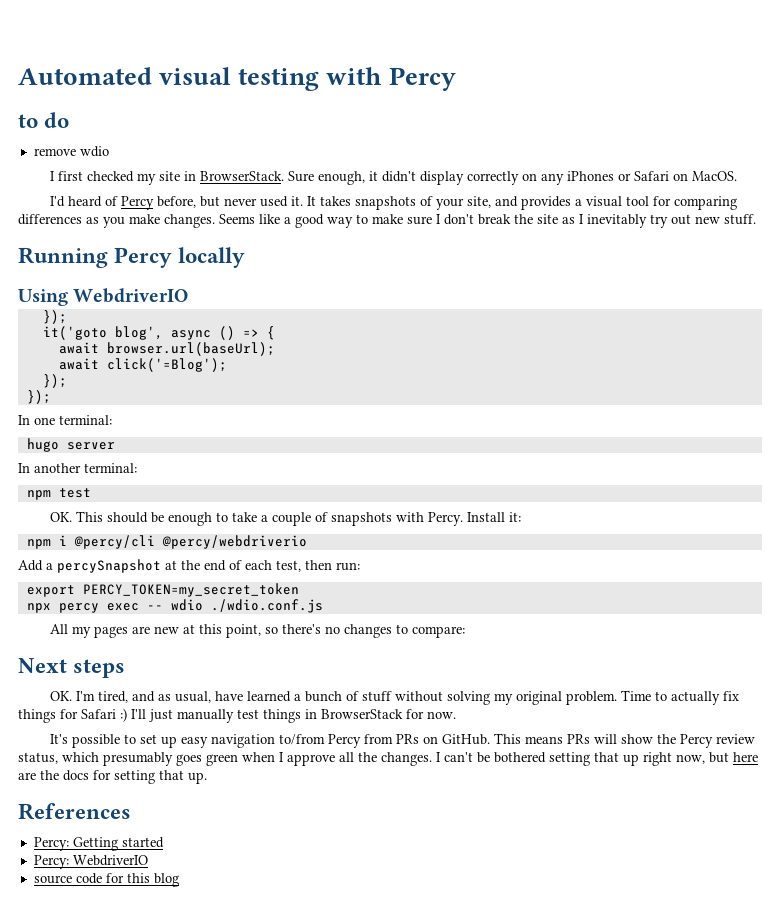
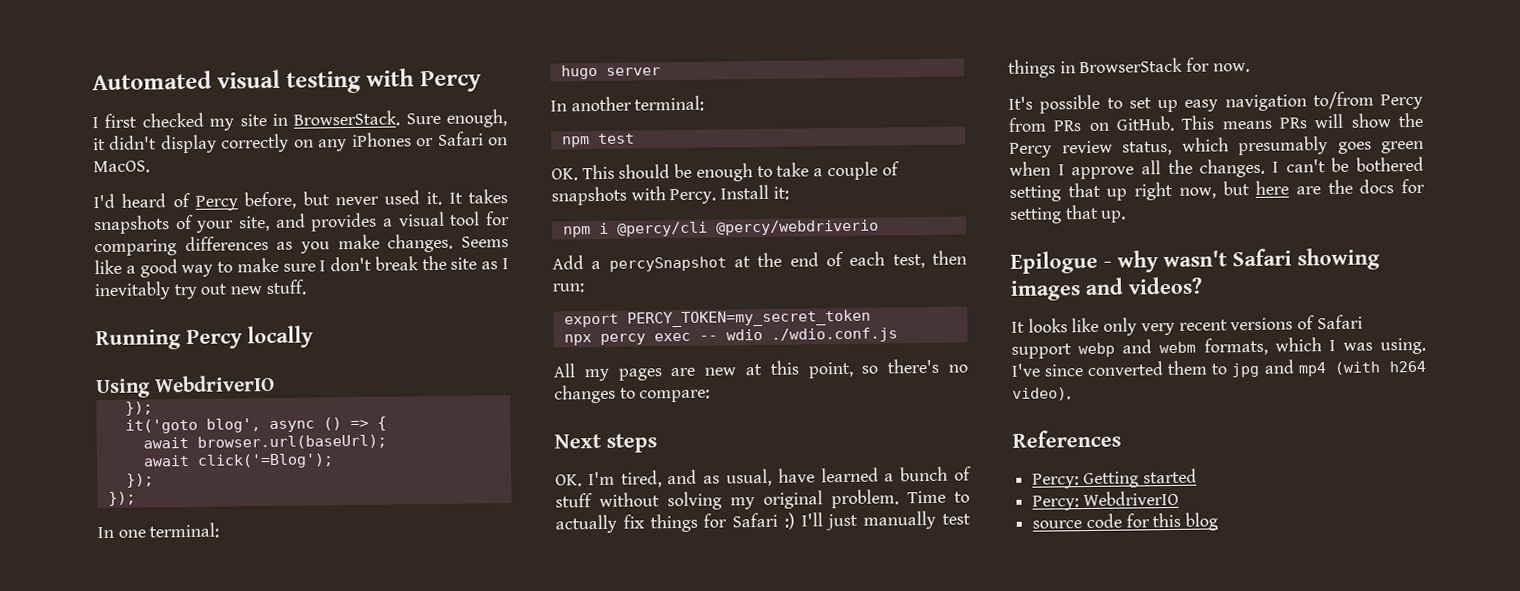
- to do
- remove wdio
+ Epilogue - why wasn't Safari showing images and videos?
+ It looks like only very recent versions of Safari support webp and webm formats, which I was using. I've since converted them to jpg and mp4 (with h264 video).

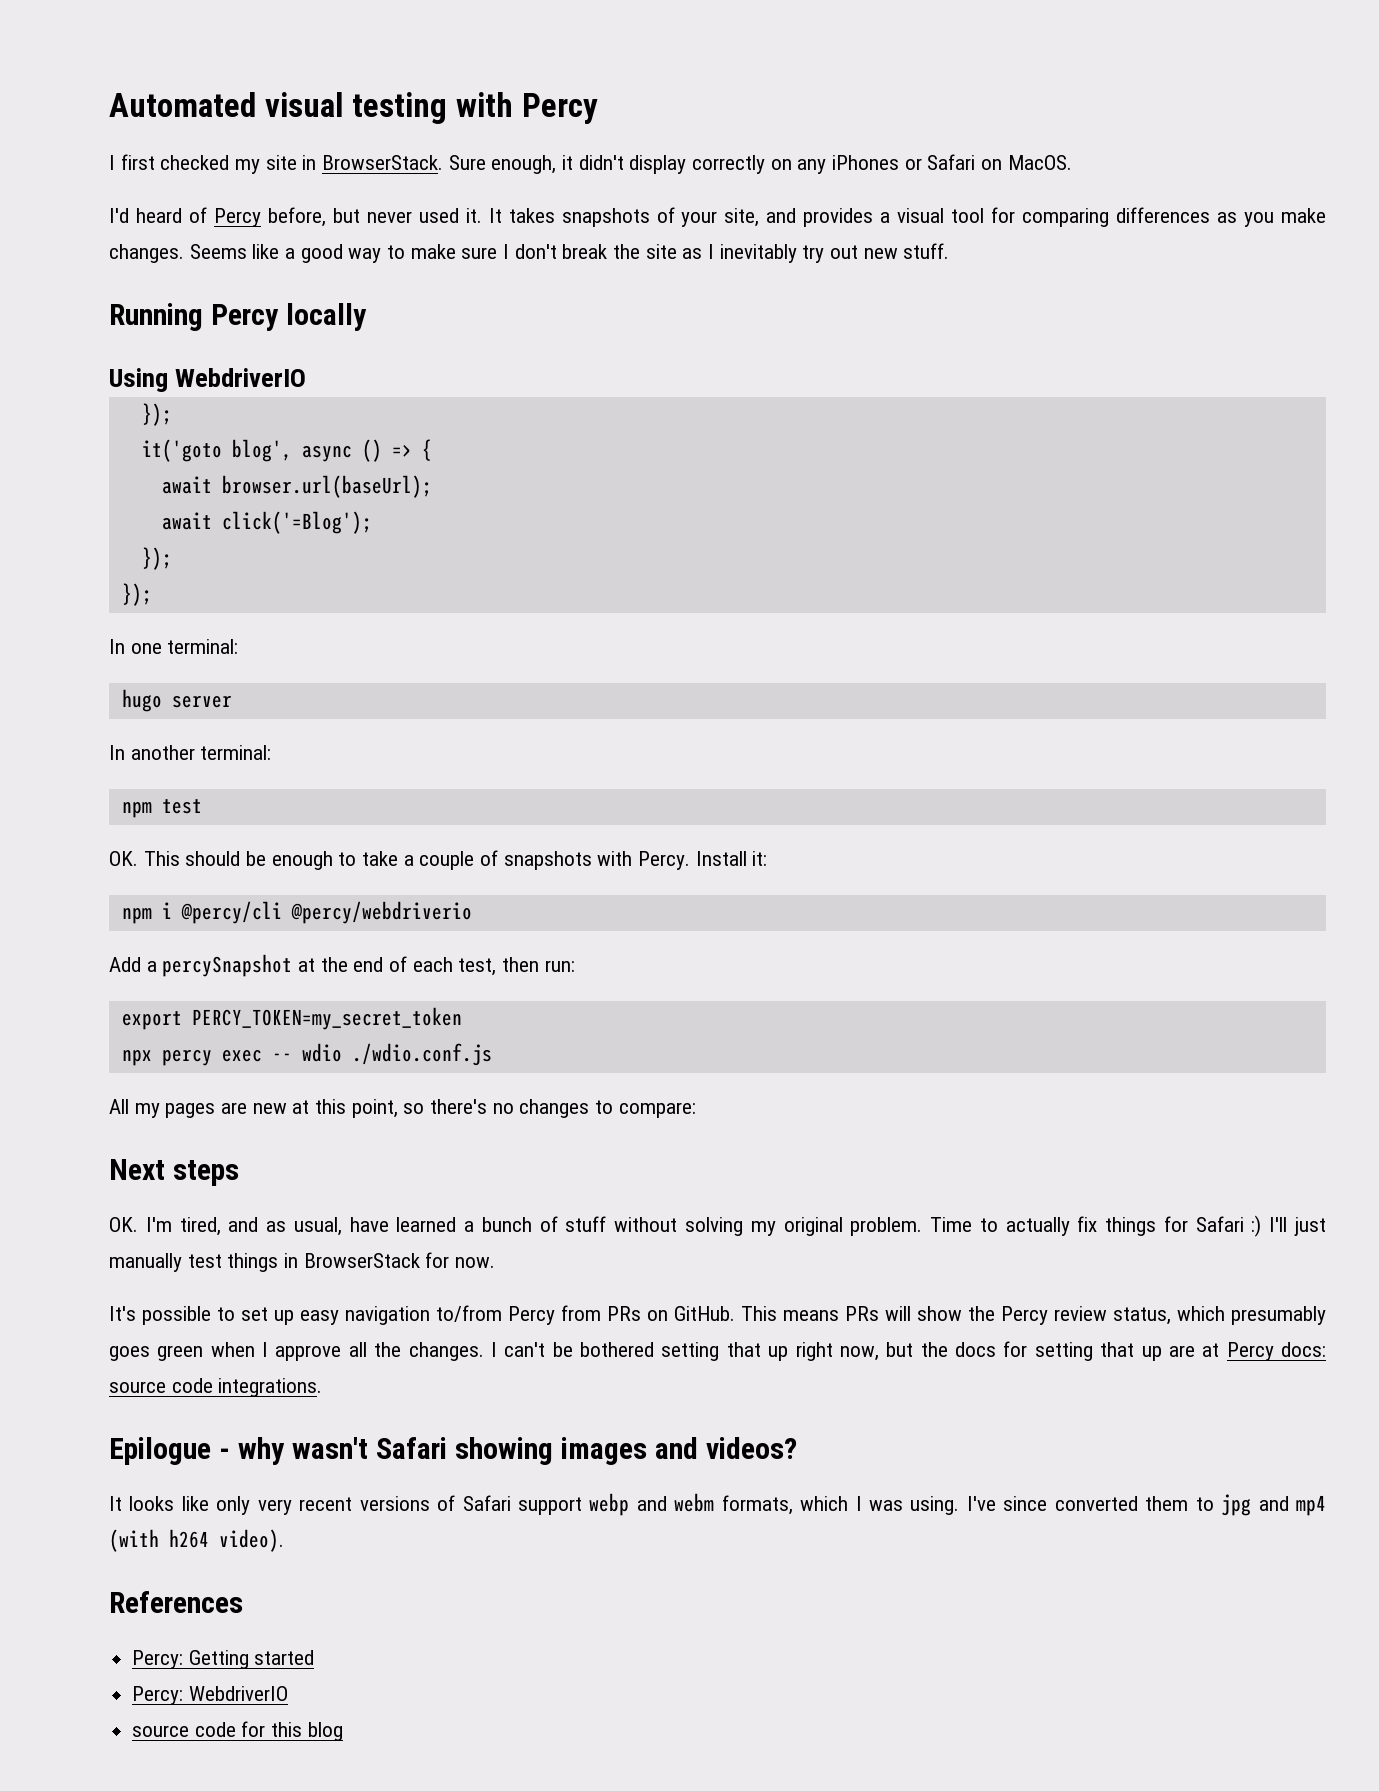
- I can't be bothered setting that up right now, but here are the docs for setting that up.
+ I can't be bothered setting that up right now, but the docs for setting that up are at Percy docs: source code integrations.

